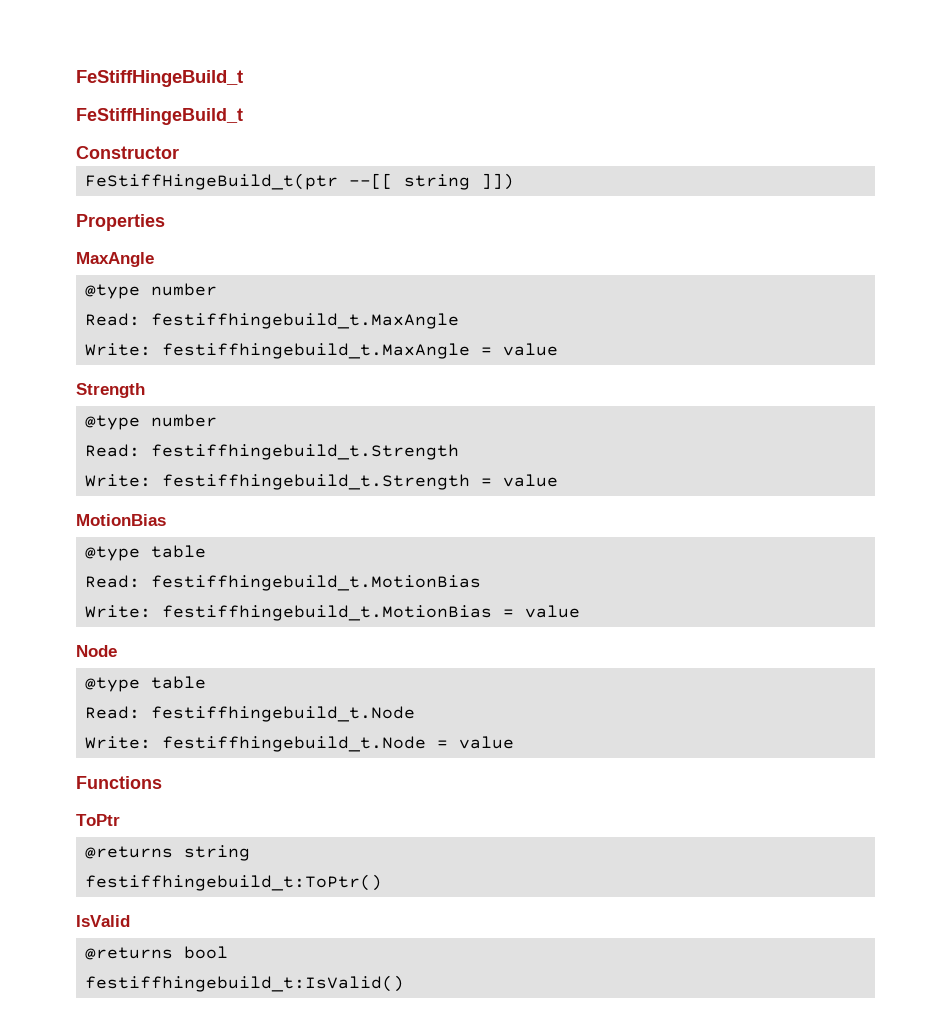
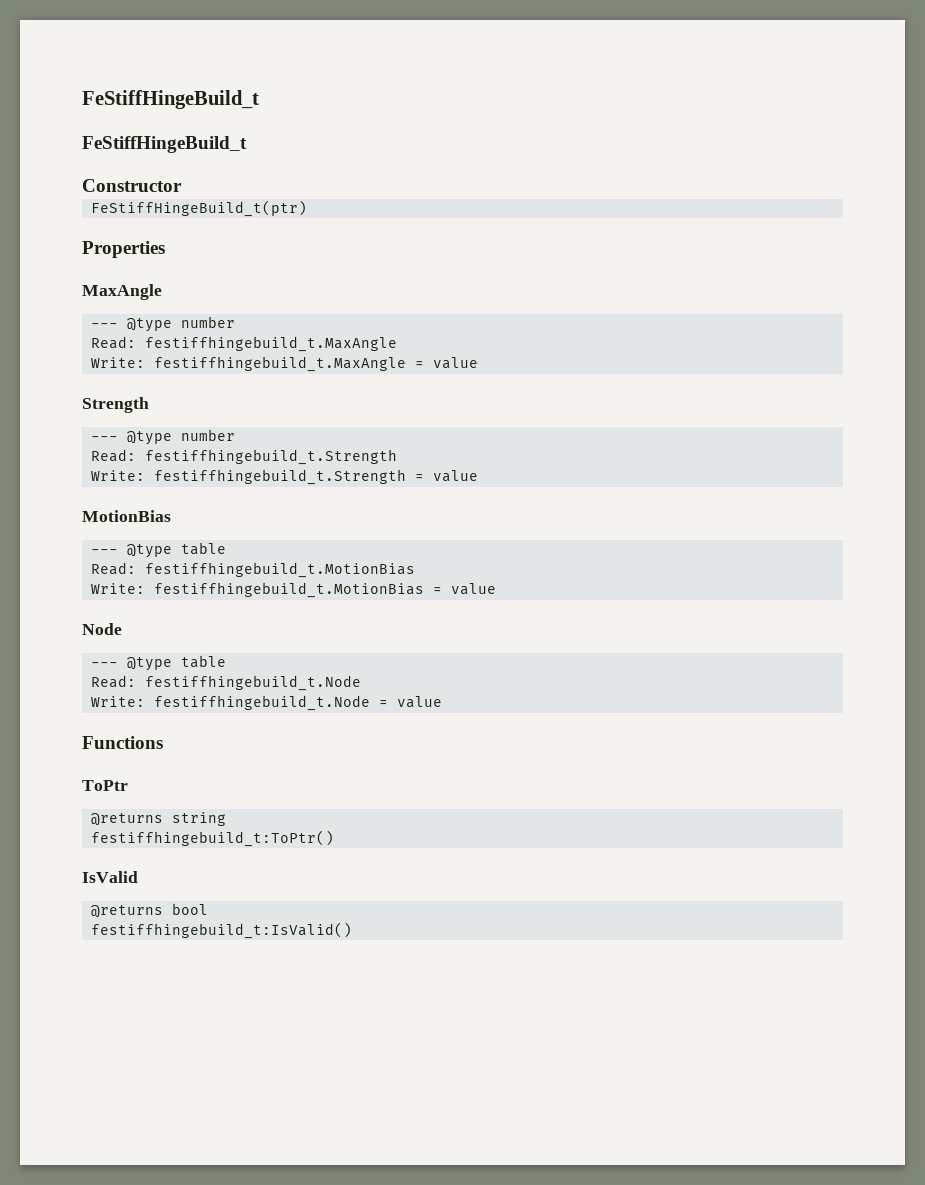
- FeStiffHingeBuild_t(ptr --[[ string ]])
+ FeStiffHingeBuild_t(ptr)
  MaxAngle
- @type number
+ --- @type number
  Strength
- @type number
+ --- @type number
  MotionBias
- @type table
+ --- @type table
  Node
- @type table
+ --- @type table

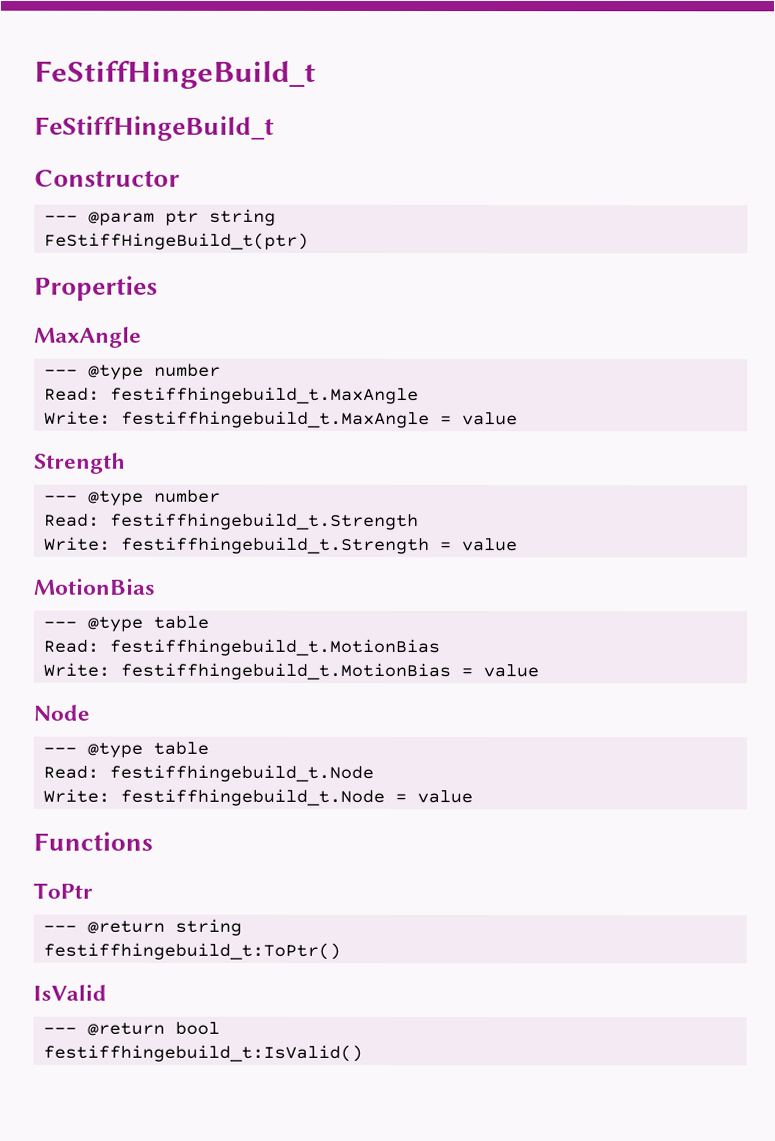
+ --- @param ptr string
- @returns string
+ --- @return string
- @returns bool
+ --- @return bool

